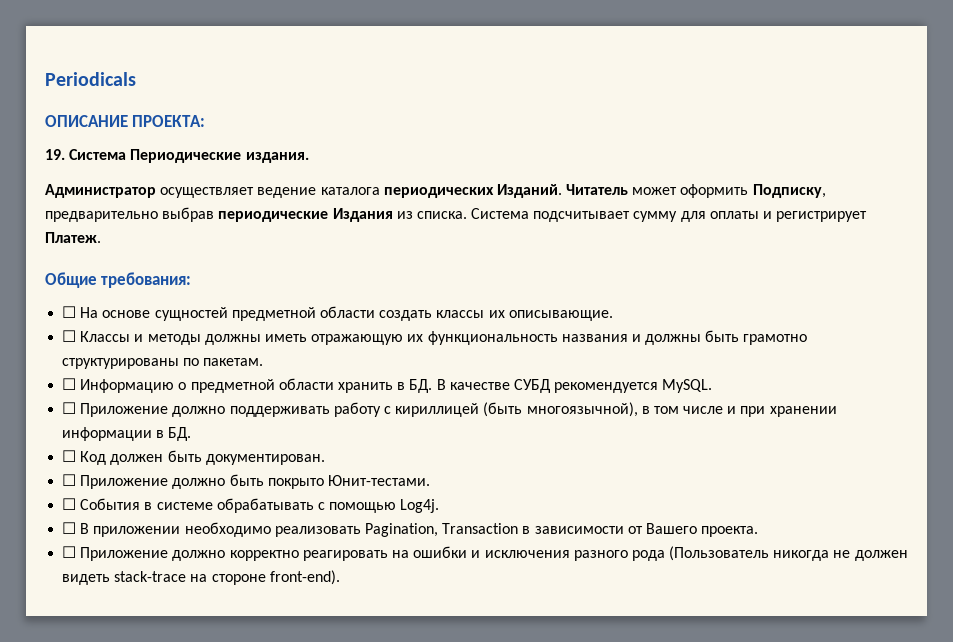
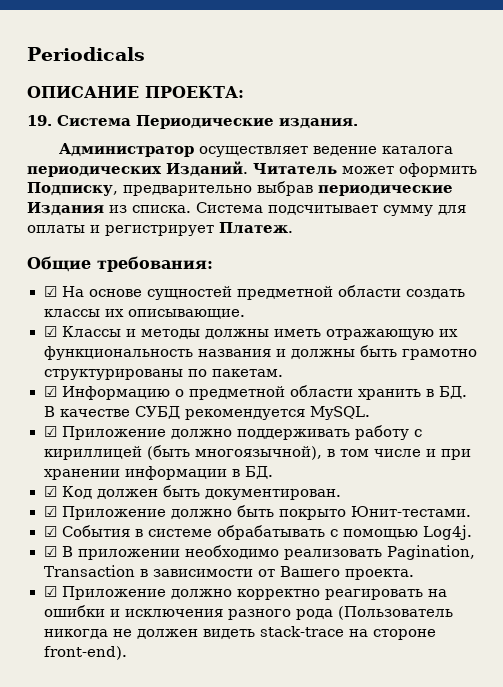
- ☐ На основе сущностей предметной области создать классы их описывающие.
+ ☑ На основе сущностей предметной области создать классы их описывающие.
- ☐ Классы и методы должны иметь отражающую их функциональность названия и должны быть грамотно структурированы по пакетам.
+ ☑ Классы и методы должны иметь отражающую их функциональность названия и должны быть грамотно структурированы по пакетам.
- ☐ Информацию о предметной области хранить в БД. В качестве СУБД рекомендуется MySQL.
+ ☑ Информацию о предметной области хранить в БД. В качестве СУБД рекомендуется MySQL.
- ☐ Приложение должно поддерживать работу с кириллицей (быть многоязычной), в том числе и при хранении информации в БД.
+ ☑ Приложение должно поддерживать работу с кириллицей (быть многоязычной), в том числе и при хранении информации в БД.
- ☐ Код должен быть документирован.
+ ☑ Код должен быть документирован.
- ☐ Приложение должно быть покрыто Юнит-тестами.
+ ☑ Приложение должно быть покрыто Юнит-тестами.
- ☐ Cобытия в системе обрабатывать с помощью Log4j.
+ ☑ Cобытия в системе обрабатывать с помощью Log4j.
- ☐ В приложении необходимо реализовать Pagination, Transaction в зависимости от Вашего проекта.
+ ☑ В приложении необходимо реализовать Pagination, Transaction в зависимости от Вашего проекта.
- ☐ Приложение должно корректно реагировать на ошибки и исключения разного рода (Пользователь никогда не должен видеть stack-trace на стороне front-end).
+ ☑ Приложение должно корректно реагировать на ошибки и исключения разного рода (Пользователь никогда не должен видеть stack-trace на стороне front-end).

